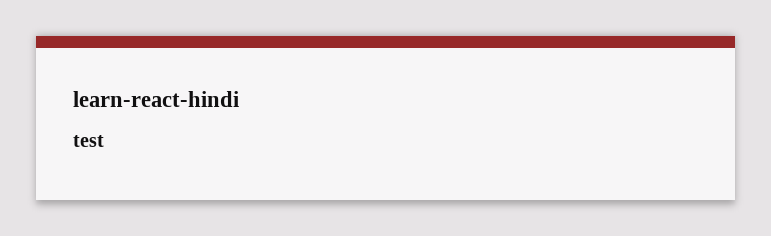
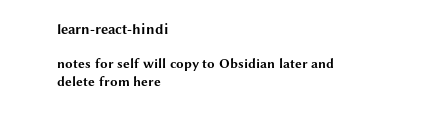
- test
+ notes for self will copy to Obsidian later and delete from here

